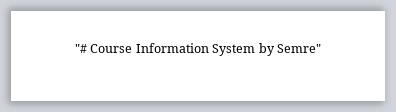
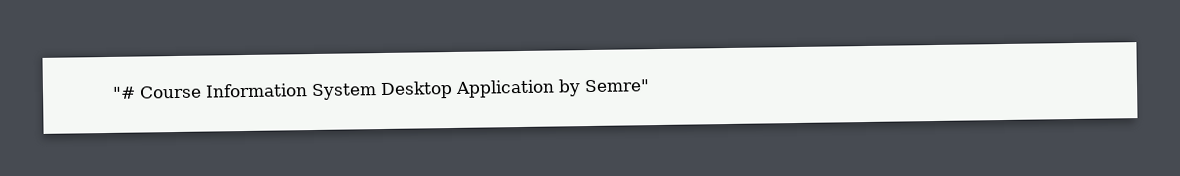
- "# Course Information System by Semre"
+ "# Course Information System Desktop Application by Semre"

